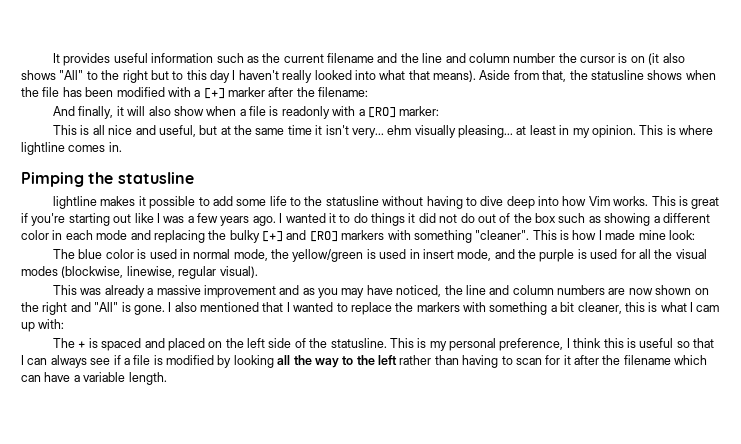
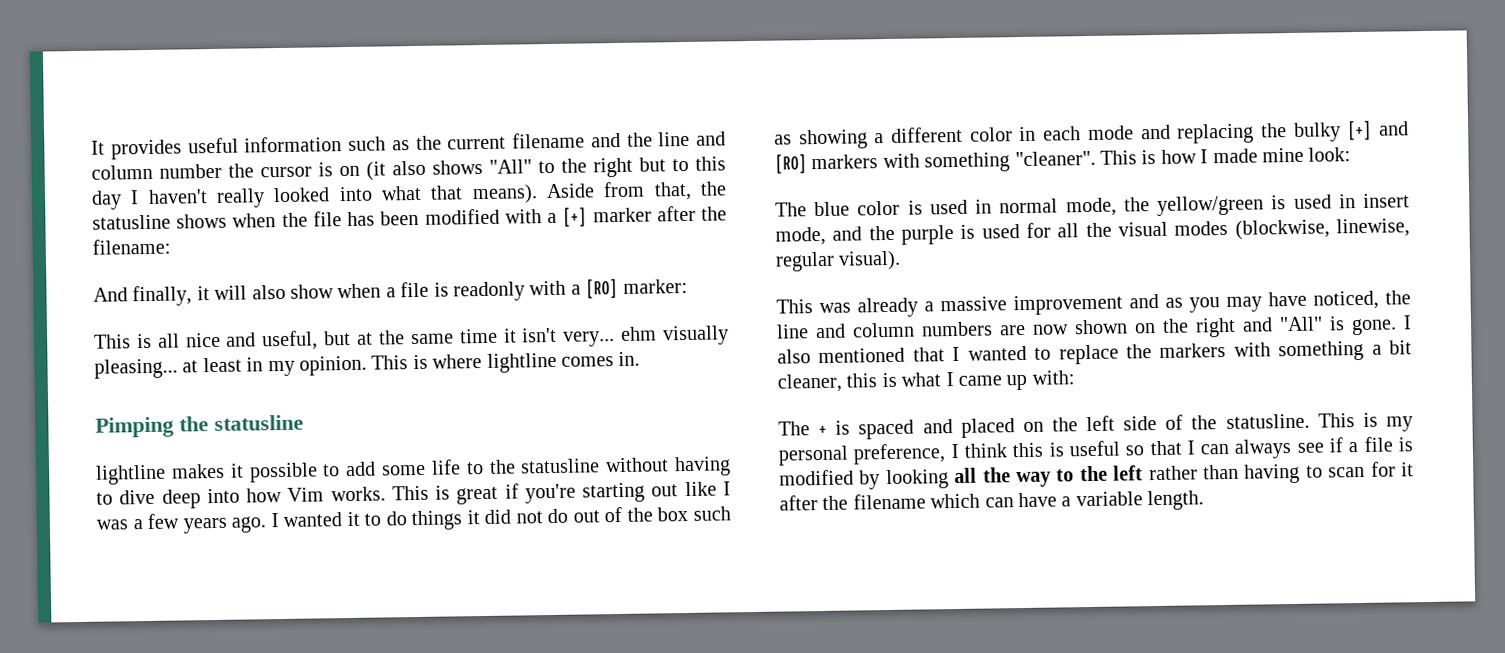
- I also mentioned that I wanted to replace the markers with something a bit cleaner, this is what I cam up with:
+ I also mentioned that I wanted to replace the markers with something a bit cleaner, this is what I came up with:

